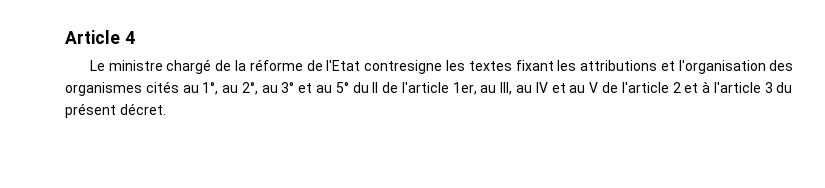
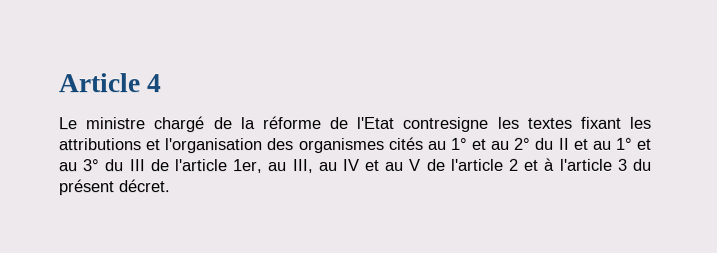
- Le ministre chargé de la réforme de l'Etat contresigne les textes fixant les attributions et l'organisation des organismes cités au 1°, au 2°, au 3° et au 5° du II de l'article 1er, au III, au IV et au V de l'article 2 et à l'article 3 du présent décret.
+ Le ministre chargé de la réforme de l'Etat contresigne les textes fixant les attributions et l'organisation des organismes cités au 1° et au 2° du II et au 1° et au 3° du III de l'article 1er, au III, au IV et au V de l'article 2 et à l'article 3 du présent décret.

